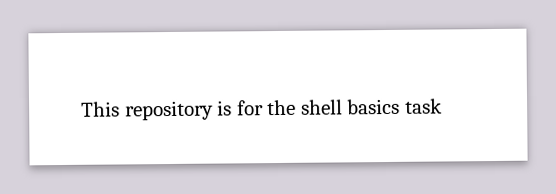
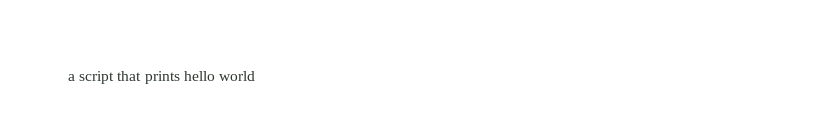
- This repository is for the shell basics task
+ a script that prints hello world

